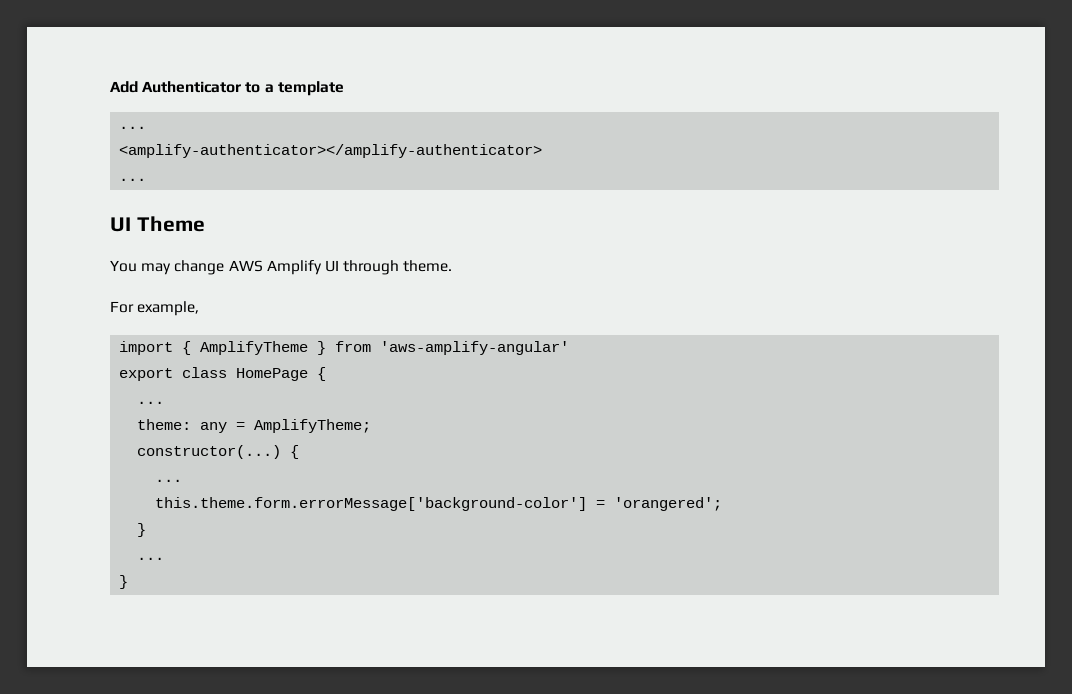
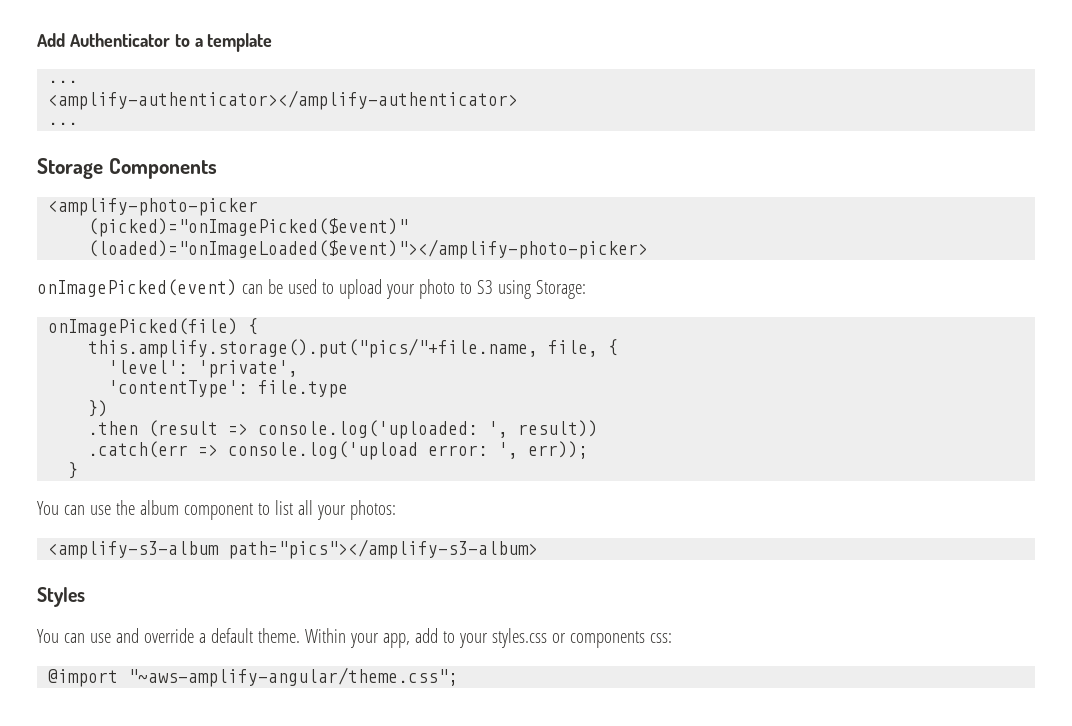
- UI Theme
- You may change AWS Amplify UI through theme.
- For example,
- import { AmplifyTheme } from 'aws-amplify-angular'
- export class HomePage {
- ...
- theme: any = AmplifyTheme;
- constructor(...) {
- ...
- this.theme.form.errorMessage['background-color'] = 'orangered';
+ Storage Components
+ <amplify-photo-picker
+ (picked)="onImagePicked($event)"
+ (loaded)="onImageLoaded($event)"></amplify-photo-picker>
+ onImagePicked(event) can be used to upload your photo to S3 using Storage:
+ onImagePicked(file) {
+ this.amplify.storage().put("pics/"+file.name, file, {
+ 'level': 'private',
+ 'contentType': file.type
+ })
+ .then (result => console.log('uploaded: ', result))
+ .catch(err => console.log('upload error: ', err));
  }
- ...
- }
+ You can use the album component to list all your photos:
+ <amplify-s3-album path="pics"></amplify-s3-album>
+ Styles
+ You can use and override a default theme. Within your app, add to your styles.css or components css:
+ @import "~aws-amplify-angular/theme.css";

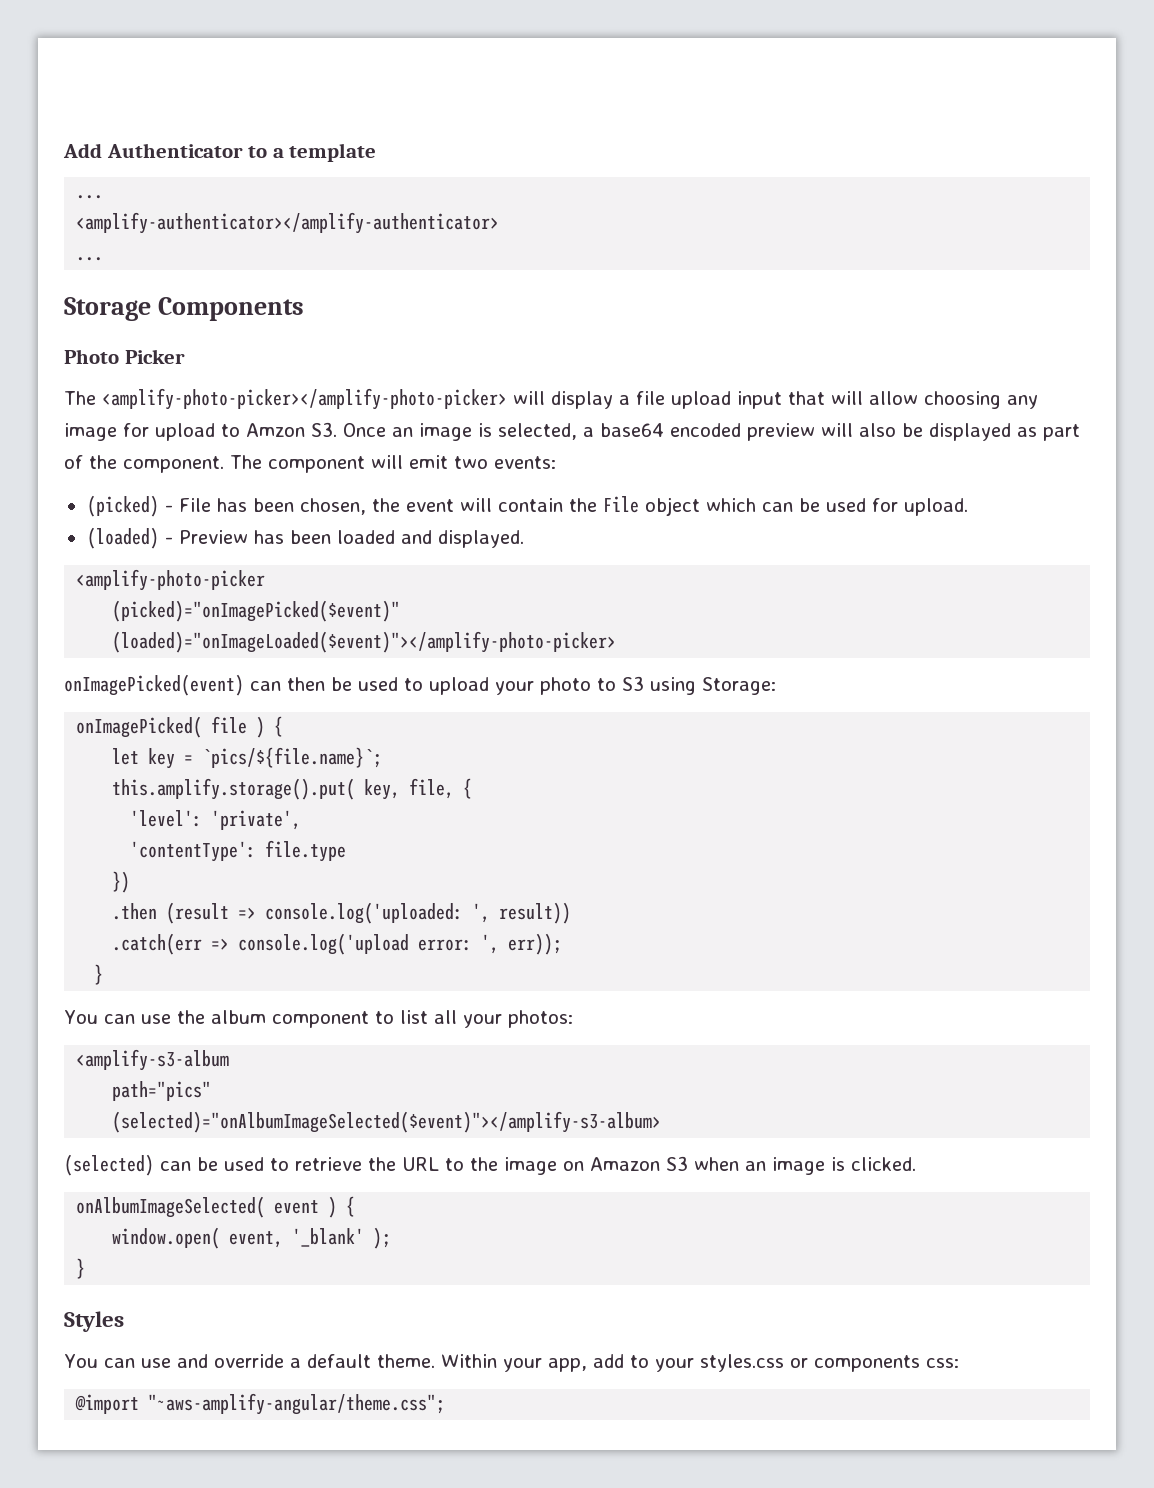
+ Photo Picker
+ The <amplify-photo-picker></amplify-photo-picker> will display a file upload input that will allow choosing any image for upload to Amzon S3. Once an image is selected, a base64 encoded preview will also be displayed as part of the component. The component will emit two events:
+ (picked) - File has been chosen, the event will contain the File object which can be used for upload.
+ (loaded) - Preview has been loaded and displayed.
- onImagePicked(event) can be used to upload your photo to S3 using Storage:
+ onImagePicked(event) can then be used to upload your photo to S3 using Storage:
- onImagePicked(file) {
- this.amplify.storage().put("pics/"+file.name, file, {
+ onImagePicked( file ) {
+ let key = `pics/${file.name}`;
+ this.amplify.storage().put( key, file, {
- <amplify-s3-album path="pics"></amplify-s3-album>
+ <amplify-s3-album
+ path="pics"
+ (selected)="onAlbumImageSelected($event)"></amplify-s3-album>
+ (selected) can be used to retrieve the URL to the image on Amazon S3 when an image is clicked.
+ onAlbumImageSelected( event ) {
+ window.open( event, '_blank' );
+ }

